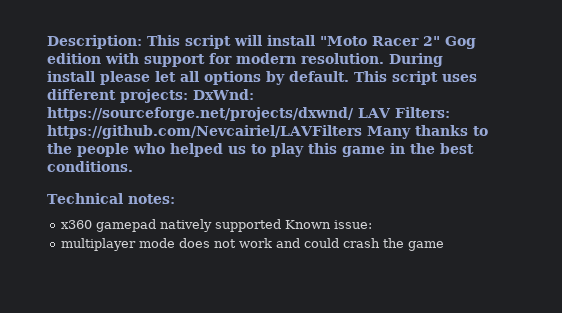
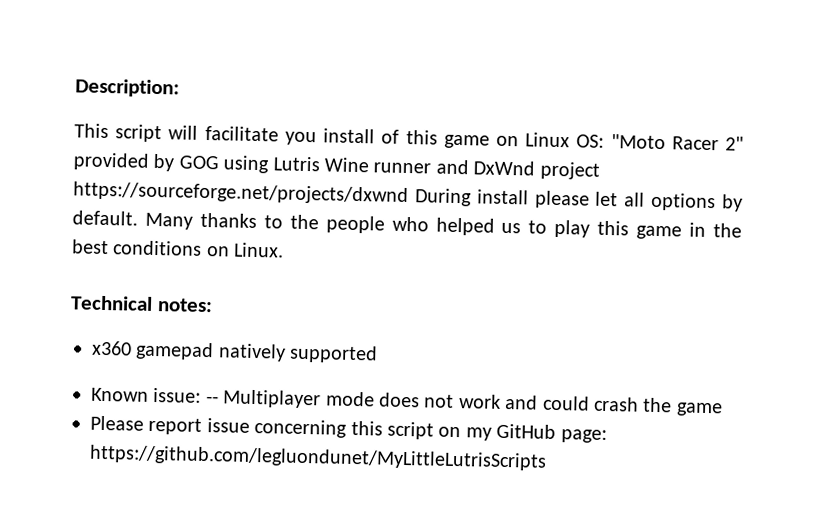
- Description: This script will install "Moto Racer 2" Gog edition with support for modern resolution. During install please let all options by default.
+ Description:
+ This script will facilitate you install of this game on Linux OS: "Moto Racer 2" provided by GOG using Lutris Wine runner and DxWnd project https://sourceforge.net/projects/dxwnd During install please let all options by default.
- This script uses different projects: DxWnd: https://sourceforge.net/projects/dxwnd/ LAV Filters: https://github.com/Nevcairiel/LAVFilters Many thanks to the people who helped us to play this game in the best conditions.
+ Many thanks to the people who helped us to play this game in the best conditions on Linux.
- x360 gamepad natively supported Known issue:
- multiplayer mode does not work and could crash the game
+ x360 gamepad natively supported
+ Known issue: -- Multiplayer mode does not work and could crash the game
+ Please report issue concerning this script on my GitHub page: https://github.com/legluondunet/MyLittleLutrisScripts

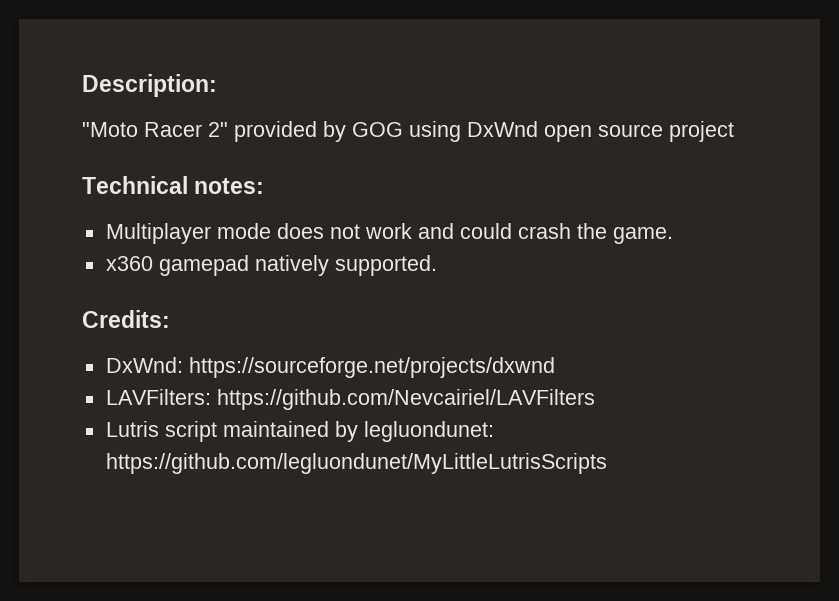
- This script will facilitate you install of this game on Linux OS: "Moto Racer 2" provided by GOG using Lutris Wine runner and DxWnd project https://sourceforge.net/projects/dxwnd During install please let all options by default. Many thanks to the people who helped us to play this game in the best conditions on Linux.
+ "Moto Racer 2" provided by GOG using DxWnd open source project
  Technical notes:
- x360 gamepad natively supported
- Known issue: -- Multiplayer mode does not work and could crash the game
- Please report issue concerning this script on my GitHub page: https://github.com/legluondunet/MyLittleLutrisScripts
+ Multiplayer mode does not work and could crash the game.
+ x360 gamepad natively supported.
+ Credits:
+ DxWnd: https://sourceforge.net/projects/dxwnd
+ LAVFilters: https://github.com/Nevcairiel/LAVFilters
+ Lutris script maintained by legluondunet: https://github.com/legluondunet/MyLittleLutrisScripts

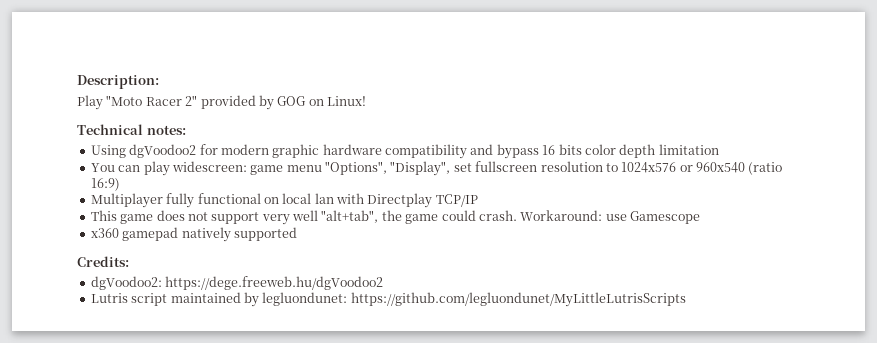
- "Moto Racer 2" provided by GOG using DxWnd open source project
+ Play "Moto Racer 2" provided by GOG on Linux!
  Technical notes:
- Multiplayer mode does not work and could crash the game.
+ Using dgVoodoo2 for modern graphic hardware compatibility and bypass 16 bits color depth limitation
+ You can play widescreen: game menu "Options", "Display", set fullscreen resolution to 1024x576 or 960x540 (ratio 16:9)
+ Multiplayer fully functional on local lan with Directplay TCP/IP
+ This game does not support very well "alt+tab", the game could crash. Workaround: use Gamescope
- x360 gamepad natively supported.
+ x360 gamepad natively supported
- DxWnd: https://sourceforge.net/projects/dxwnd
- LAVFilters: https://github.com/Nevcairiel/LAVFilters
+ dgVoodoo2: https://dege.freeweb.hu/dgVoodoo2

